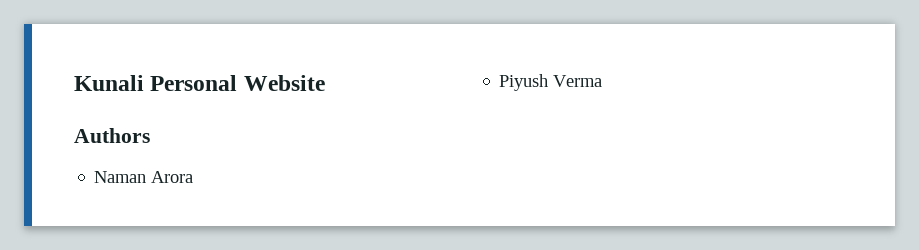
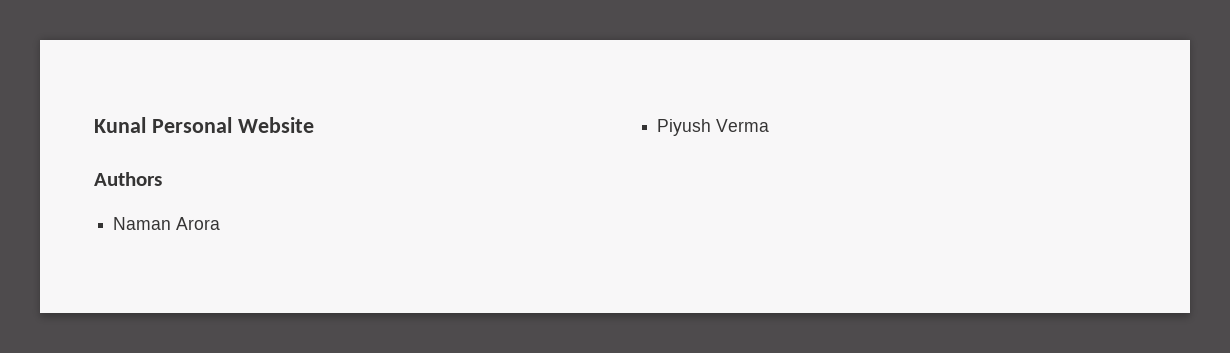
- Kunali Personal Website
+ Kunal Personal Website

